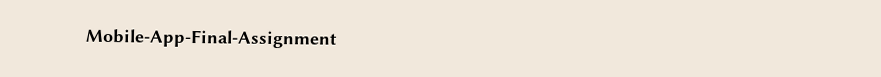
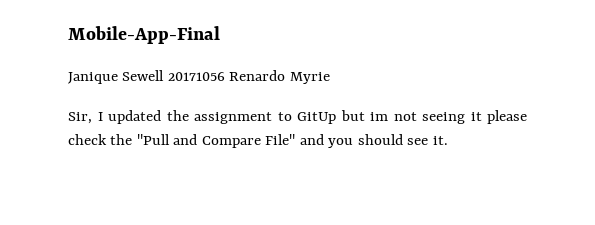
- Mobile-App-Final-Assignment
+ Mobile-App-Final
+ Janique Sewell 20171056 Renardo Myrie
+ Sir, I updated the assignment to GitUp but im not seeing it please check the "Pull and Compare File" and you should see it.

